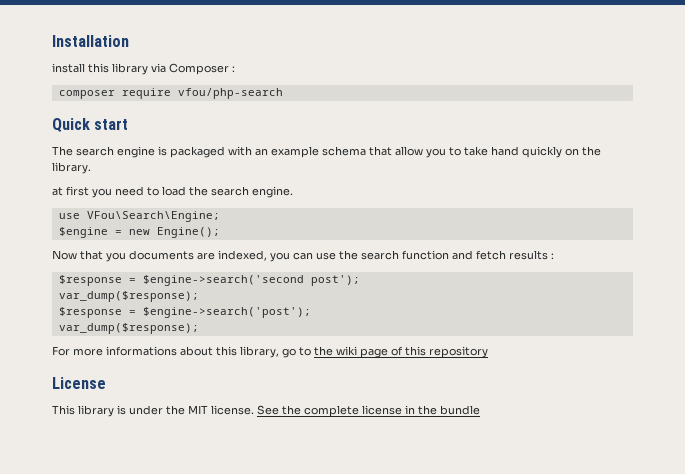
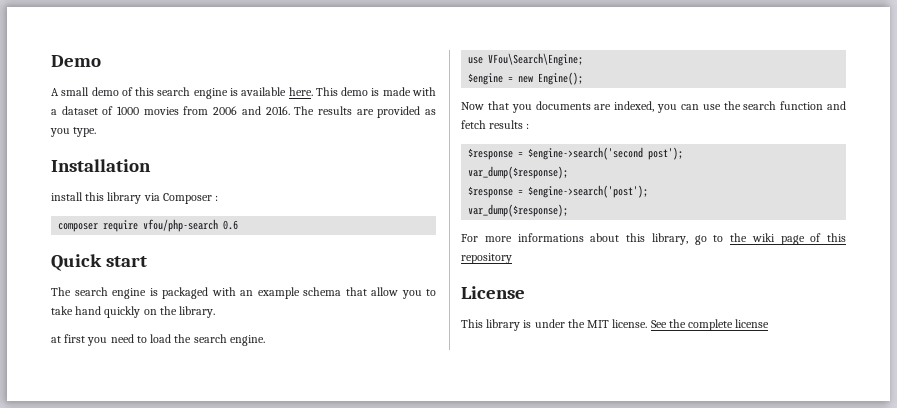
+ Demo
+ A small demo of this search engine is available here. This demo is made with a dataset of 1000 movies from 2006 and 2016. The results are provided as you type.
- composer require vfou/php-search
+ composer require vfou/php-search 0.6
- See the complete license in the bundle
+ See the complete license

